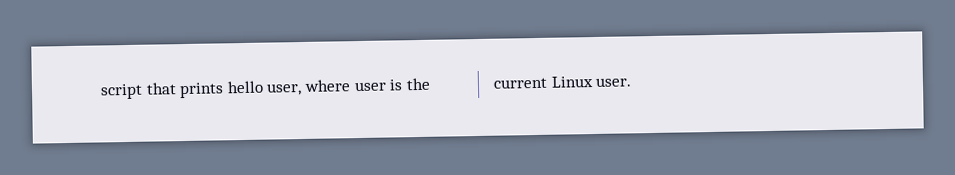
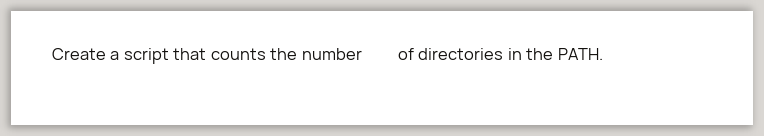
- script that prints hello user, where user is the current Linux user.
+ Create a script that counts the number of directories in the PATH.

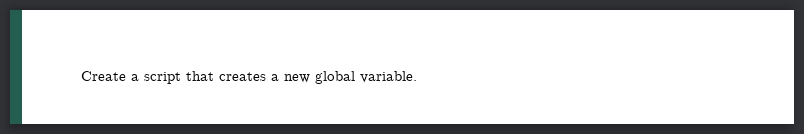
- Create a script that counts the number of directories in the PATH.
+ Create a script that creates a new global variable.

